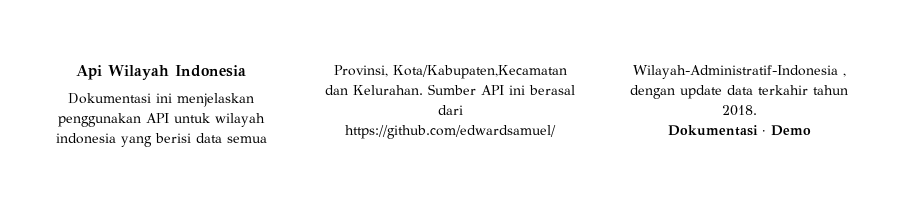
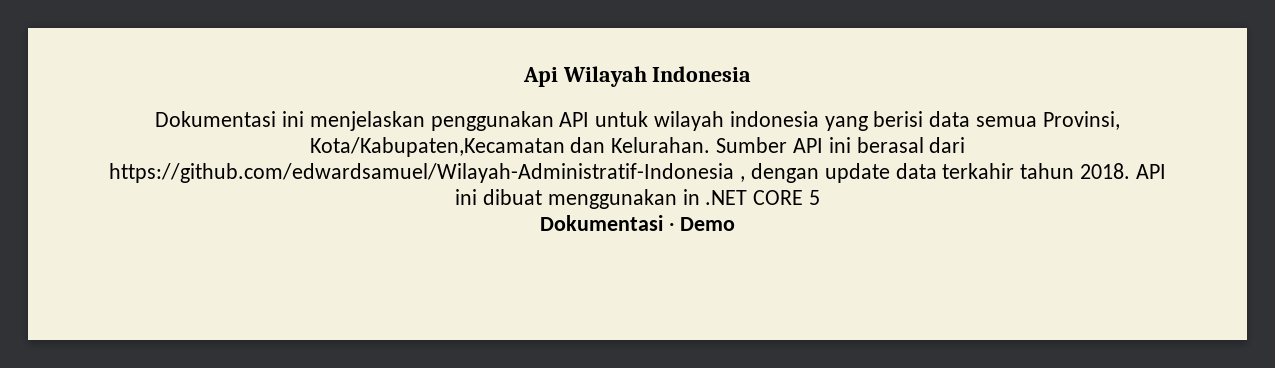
+ API ini dibuat menggunakan in .NET CORE 5

